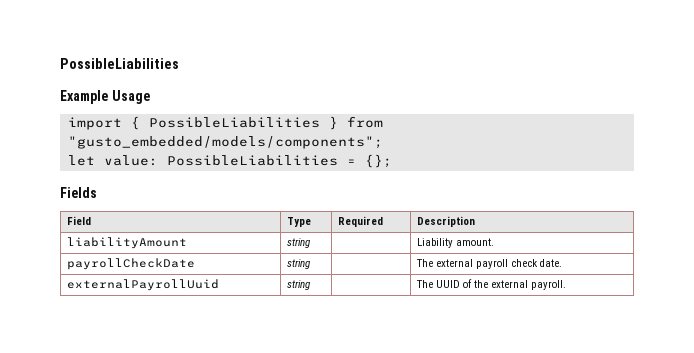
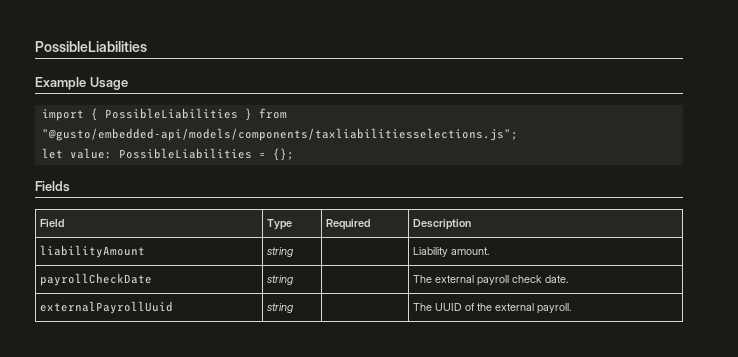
- import { PossibleLiabilities } from "gusto_embedded/models/components";
+ import { PossibleLiabilities } from "@gusto/embedded-api/models/components/taxliabilitiesselections.js";

